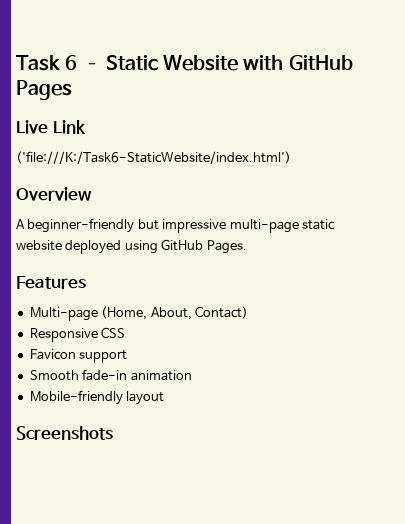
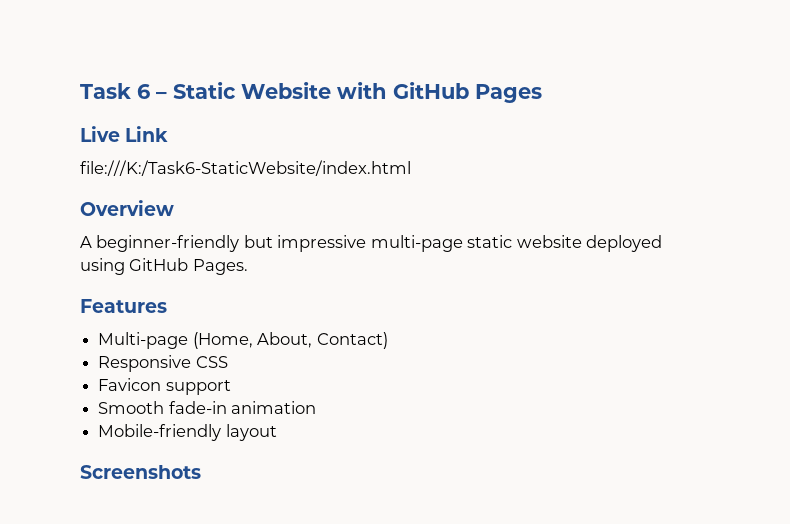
- ('file:///K:/Task6-StaticWebsite/index.html')
+ file:///K:/Task6-StaticWebsite/index.html

